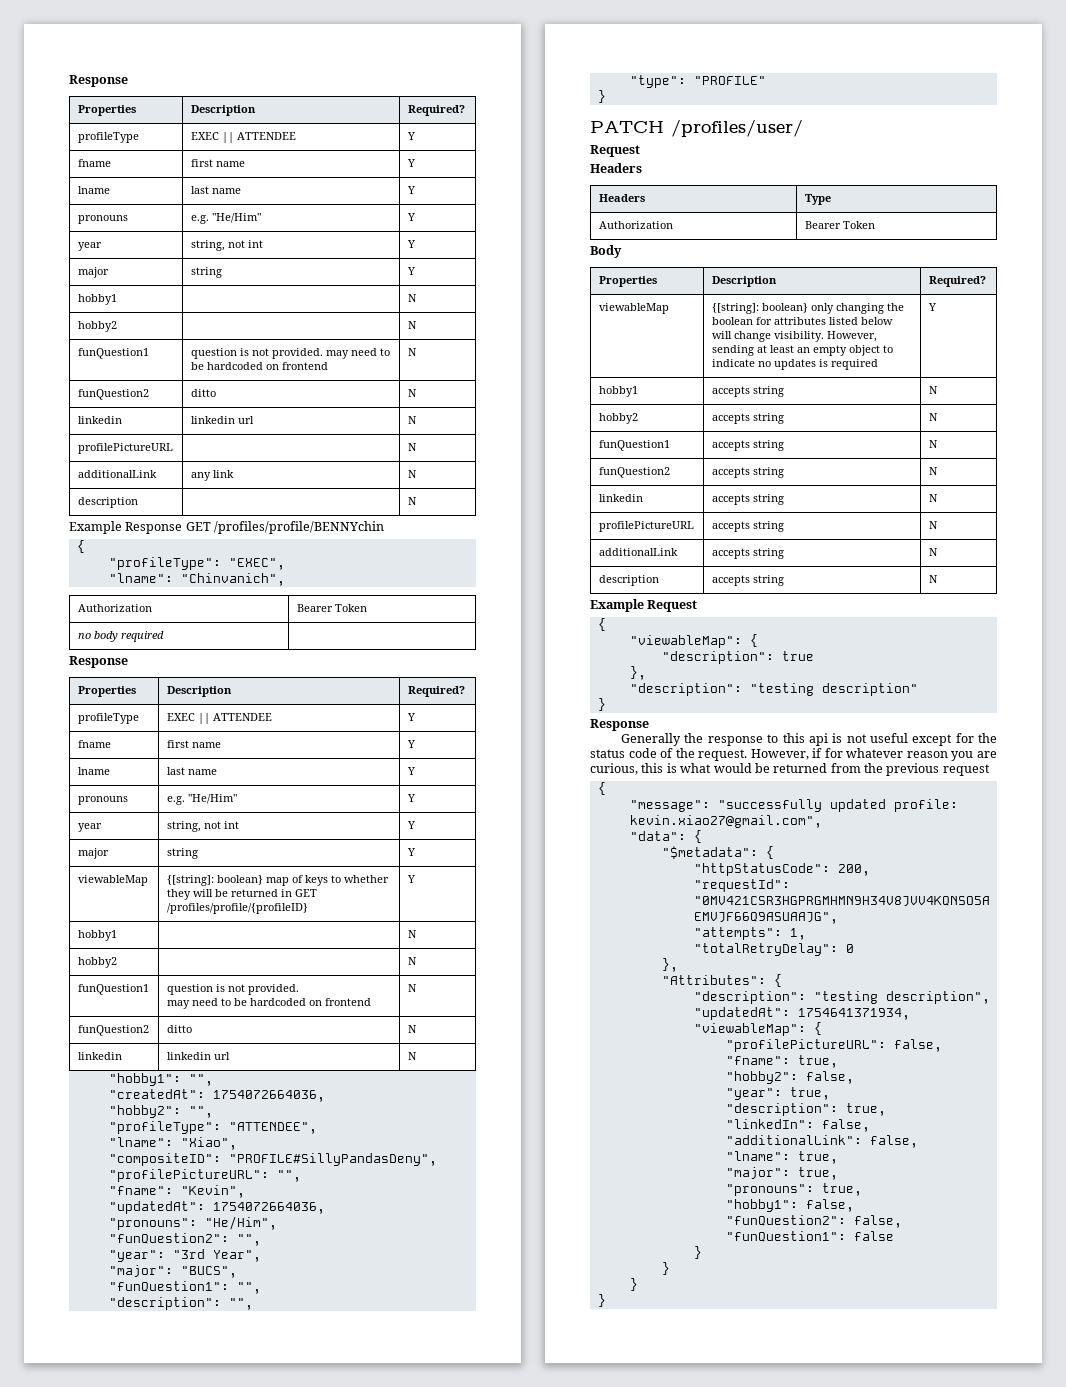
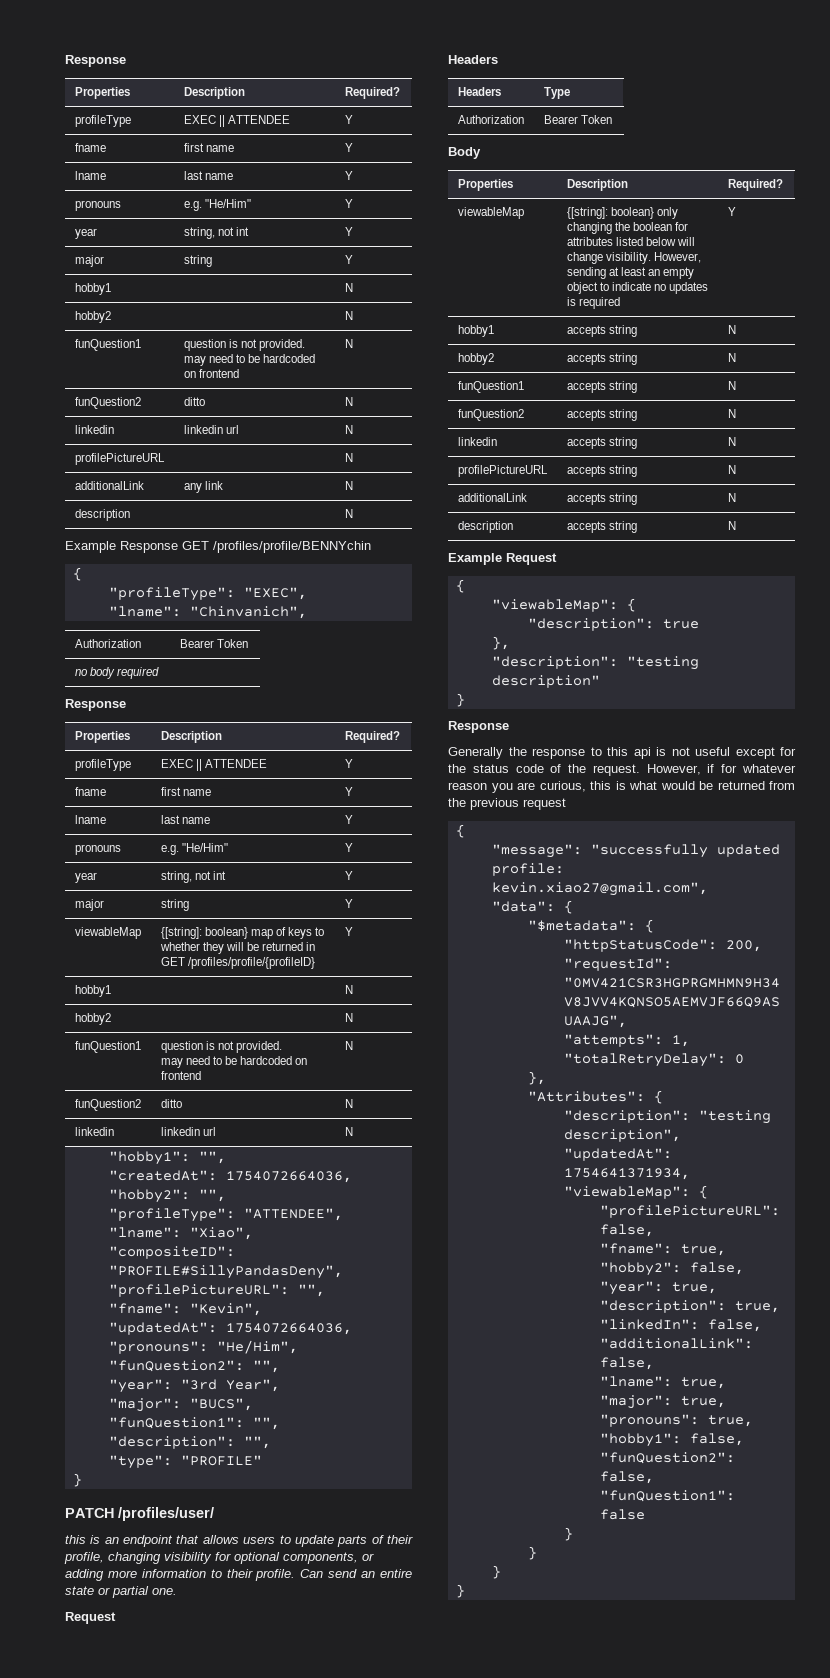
+ this is an endpoint that allows users to update parts of their profile, changing visibility for optional components, or adding more information to their profile. Can send an entire state or partial one.

